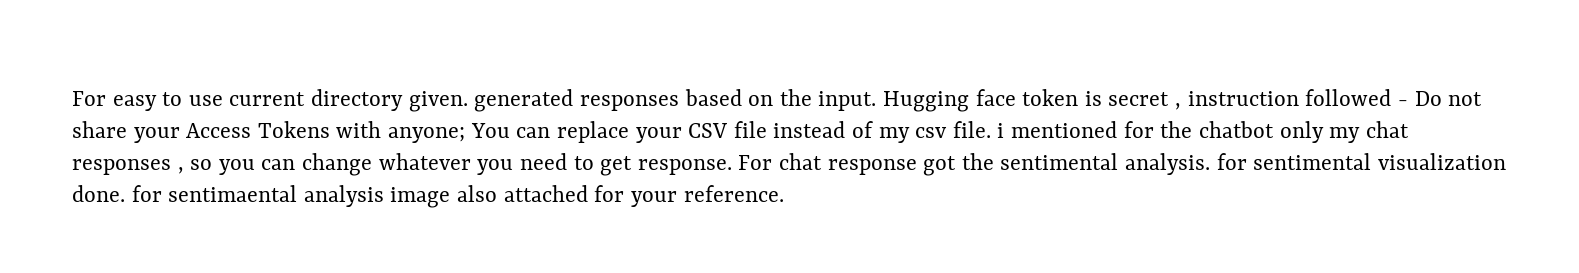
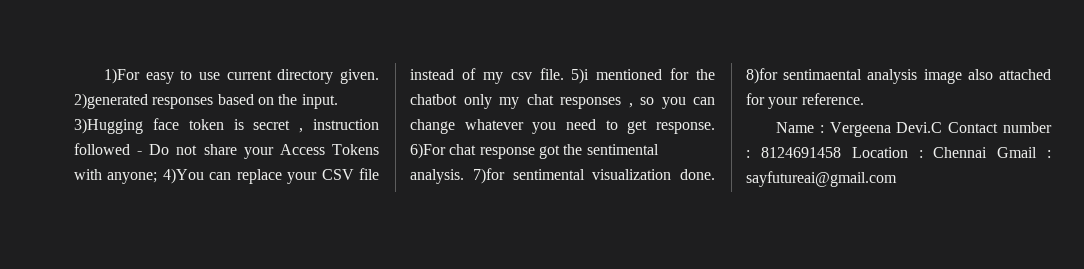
- For easy to use current directory given. generated responses based on the input.
+ 1)For easy to use current directory given. 2)generated responses based on the input.
- Hugging face token is secret , instruction followed - Do not share your Access Tokens with anyone; You can replace your CSV file instead of my csv file. i mentioned for the chatbot only my chat responses , so you can change whatever you need to get response.
+ 3)Hugging face token is secret , instruction followed - Do not share your Access Tokens with anyone; 4)You can replace your CSV file instead of my csv file. 5)i mentioned for the chatbot only my chat responses , so you can change whatever you need to get response.
- For chat response got the sentimental analysis. for sentimental visualization done. for sentimaental analysis image also attached for your reference.
+ 6)For chat response got the sentimental analysis. 7)for sentimental visualization done. 8)for sentimaental analysis image also attached for your reference.
+ Name : Vergeena Devi.C Contact number : 8124691458 Location : Chennai Gmail : sayfutureai@gmail.com

